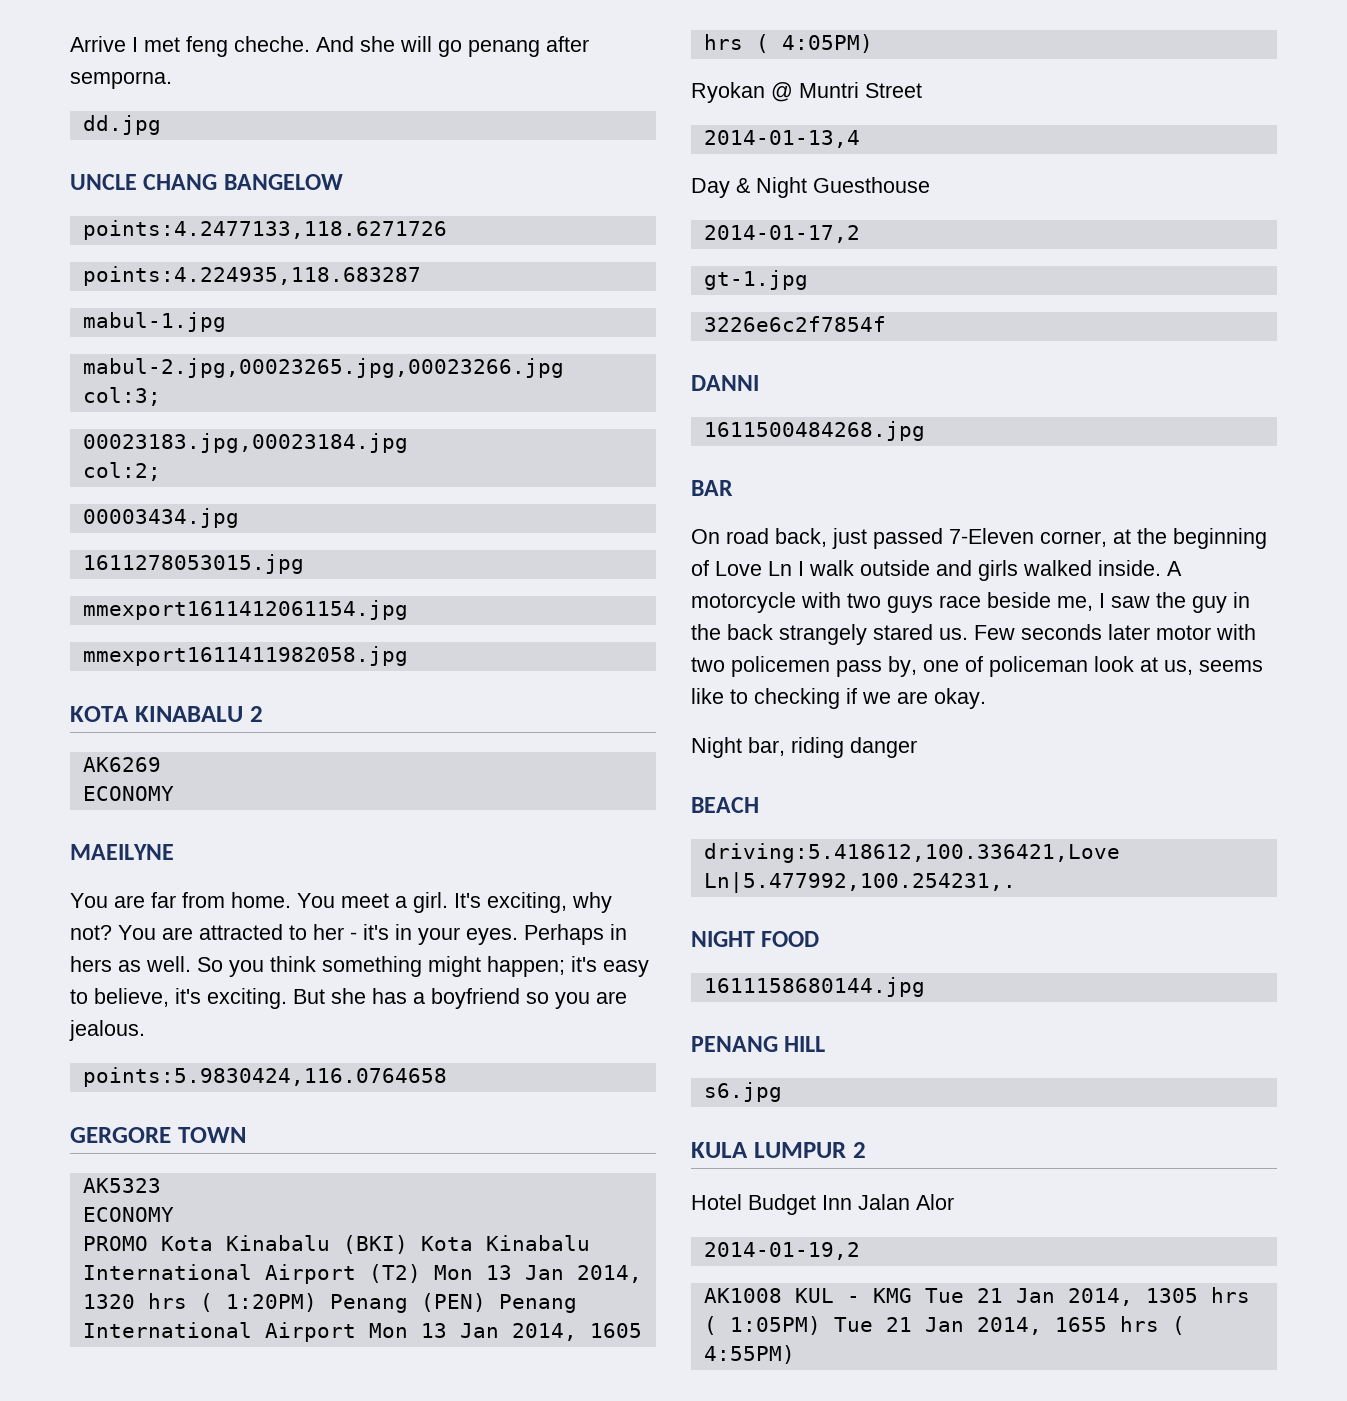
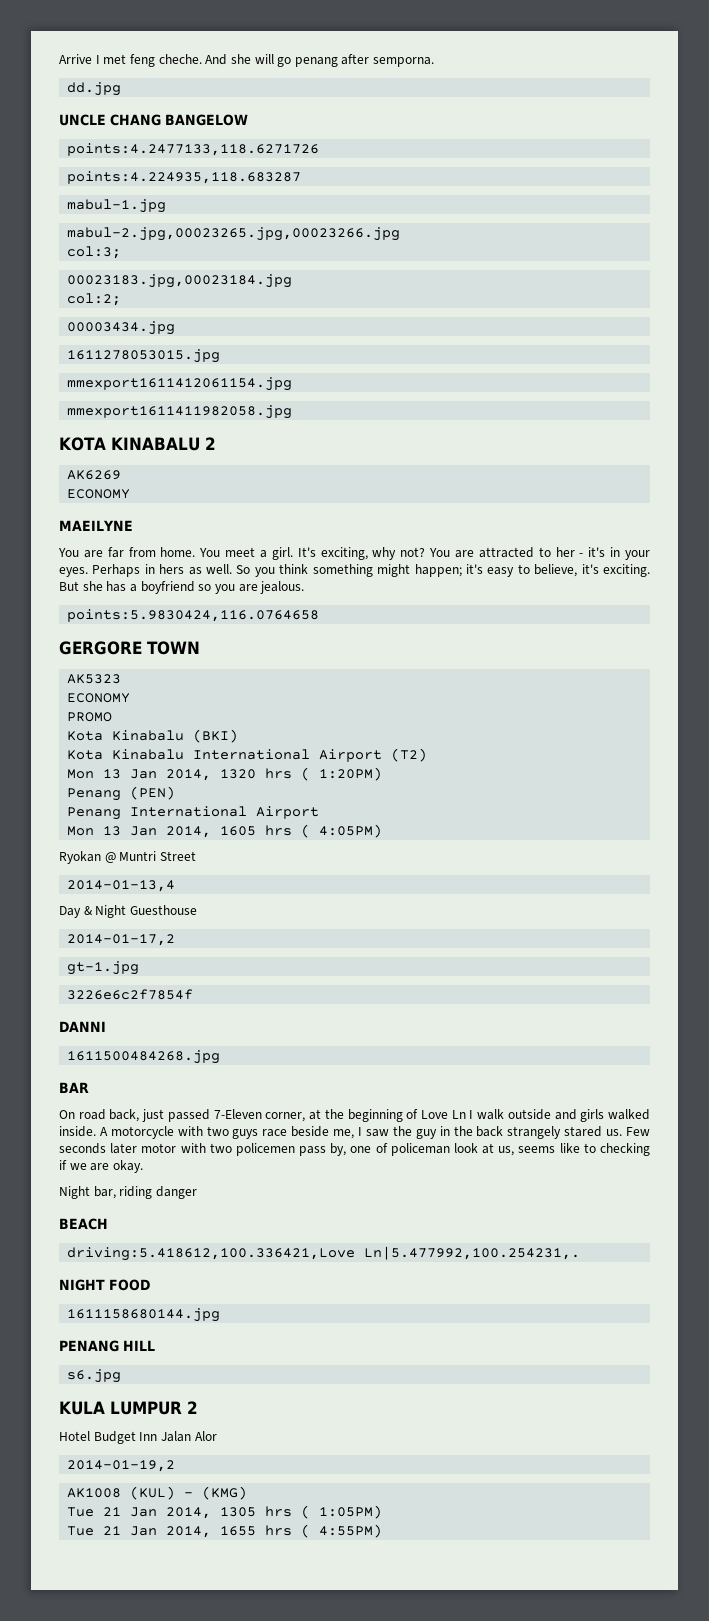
- PROMO Kota Kinabalu (BKI) Kota Kinabalu International Airport (T2) Mon 13 Jan 2014, 1320 hrs ( 1:20PM) Penang (PEN) Penang International Airport Mon 13 Jan 2014, 1605 hrs ( 4:05PM)
+ PROMO
+ Kota Kinabalu (BKI)
+ Kota Kinabalu International Airport (T2)
+ Mon 13 Jan 2014, 1320 hrs ( 1:20PM)
+ Penang (PEN)
+ Penang International Airport
+ Mon 13 Jan 2014, 1605 hrs ( 4:05PM)
- AK1008 KUL - KMG Tue 21 Jan 2014, 1305 hrs ( 1:05PM) Tue 21 Jan 2014, 1655 hrs ( 4:55PM)
+ AK1008 (KUL) - (KMG)
+ Tue 21 Jan 2014, 1305 hrs ( 1:05PM)
+ Tue 21 Jan 2014, 1655 hrs ( 4:55PM)

